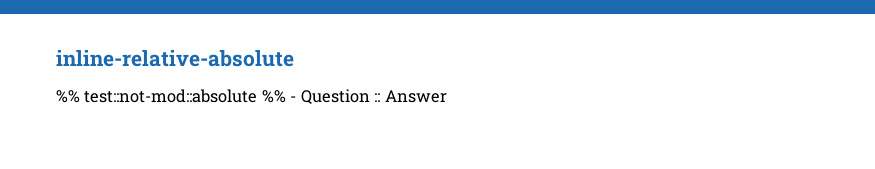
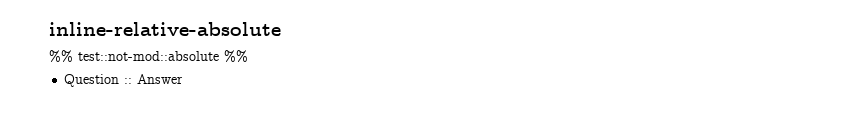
- %% test::not-mod::absolute %% - Question :: Answer
+ %% test::not-mod::absolute %%
+ Question :: Answer

